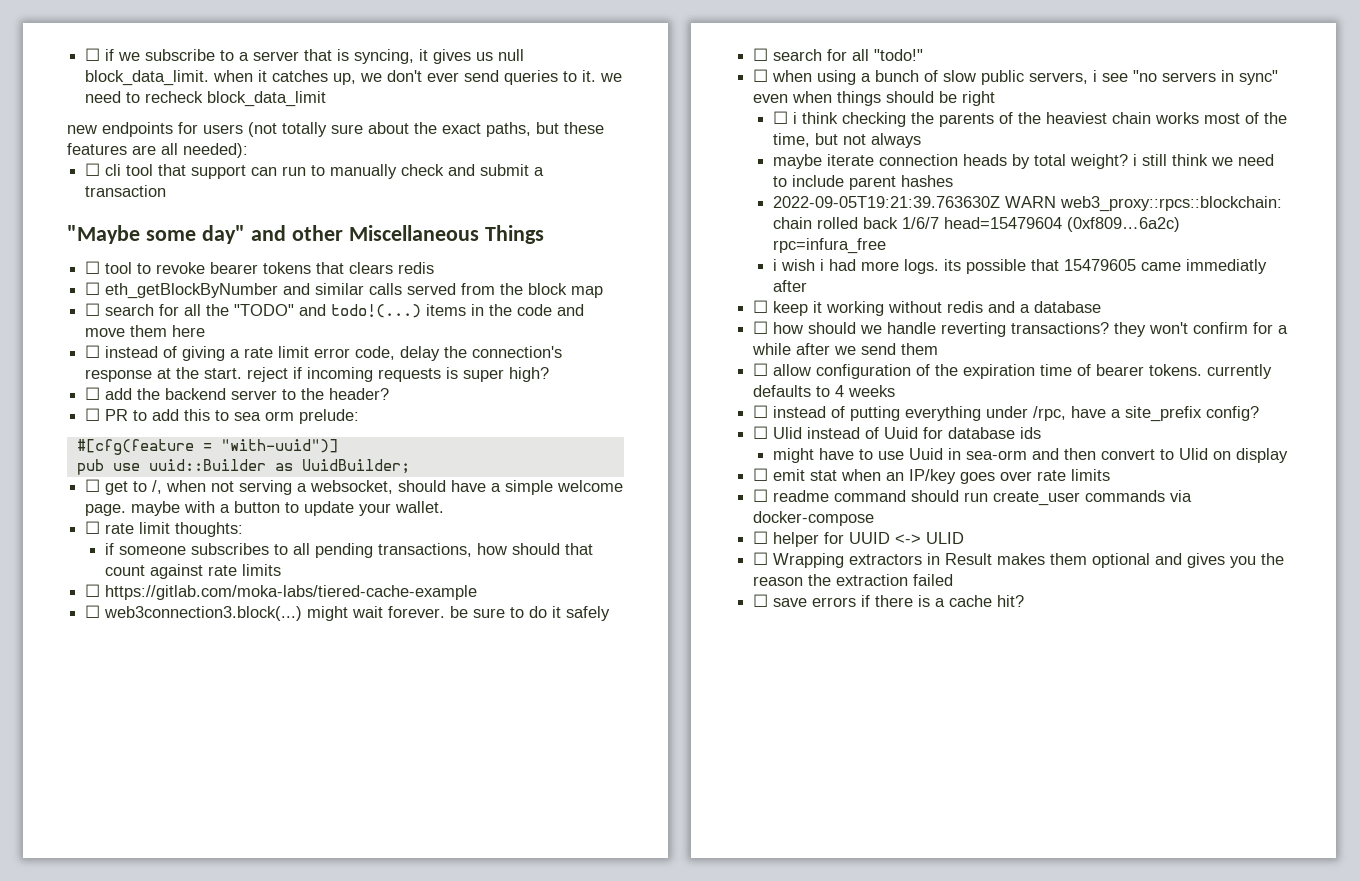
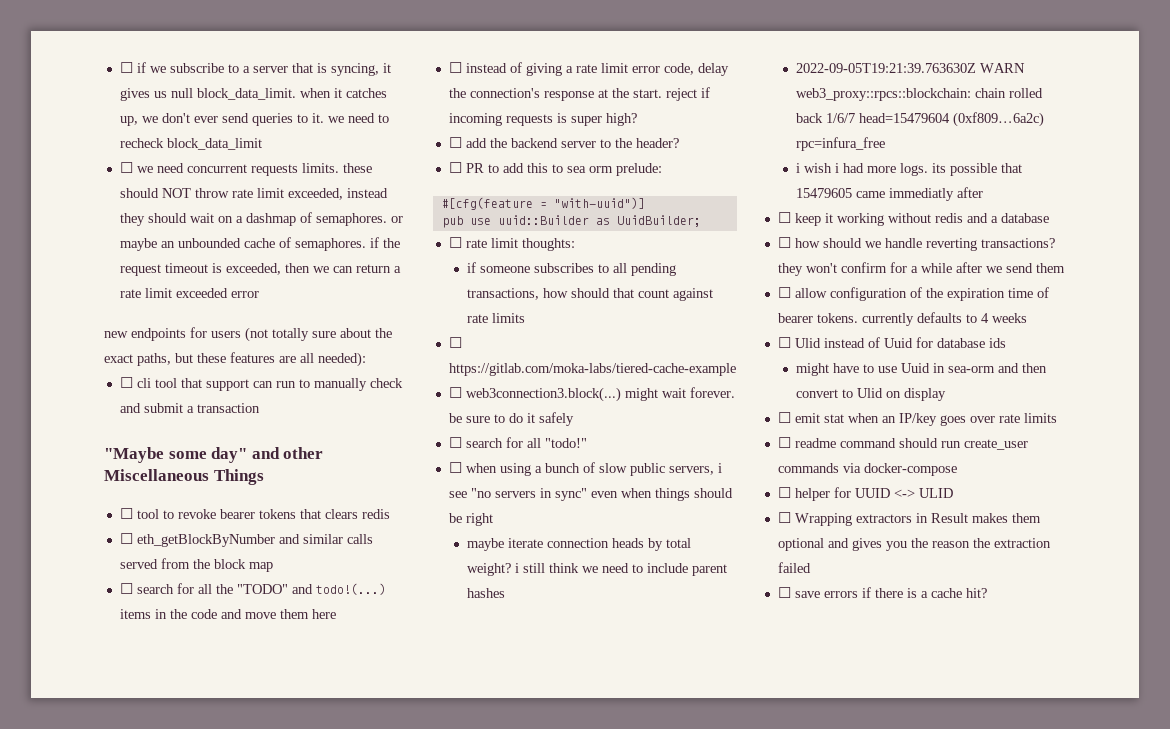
+ ☐ we need concurrent requests limits. these should NOT throw rate limit exceeded, instead they should wait on a dashmap of semaphores. or maybe an unbounded cache of semaphores. if the request timeout is exceeded, then we can return a rate limit exceeded error
- ☐ get to /, when not serving a websocket, should have a simple welcome page. maybe with a button to update your wallet.
- ☐ i think checking the parents of the heaviest chain works most of the time, but not always
- ☐ instead of putting everything under /rpc, have a site_prefix config?

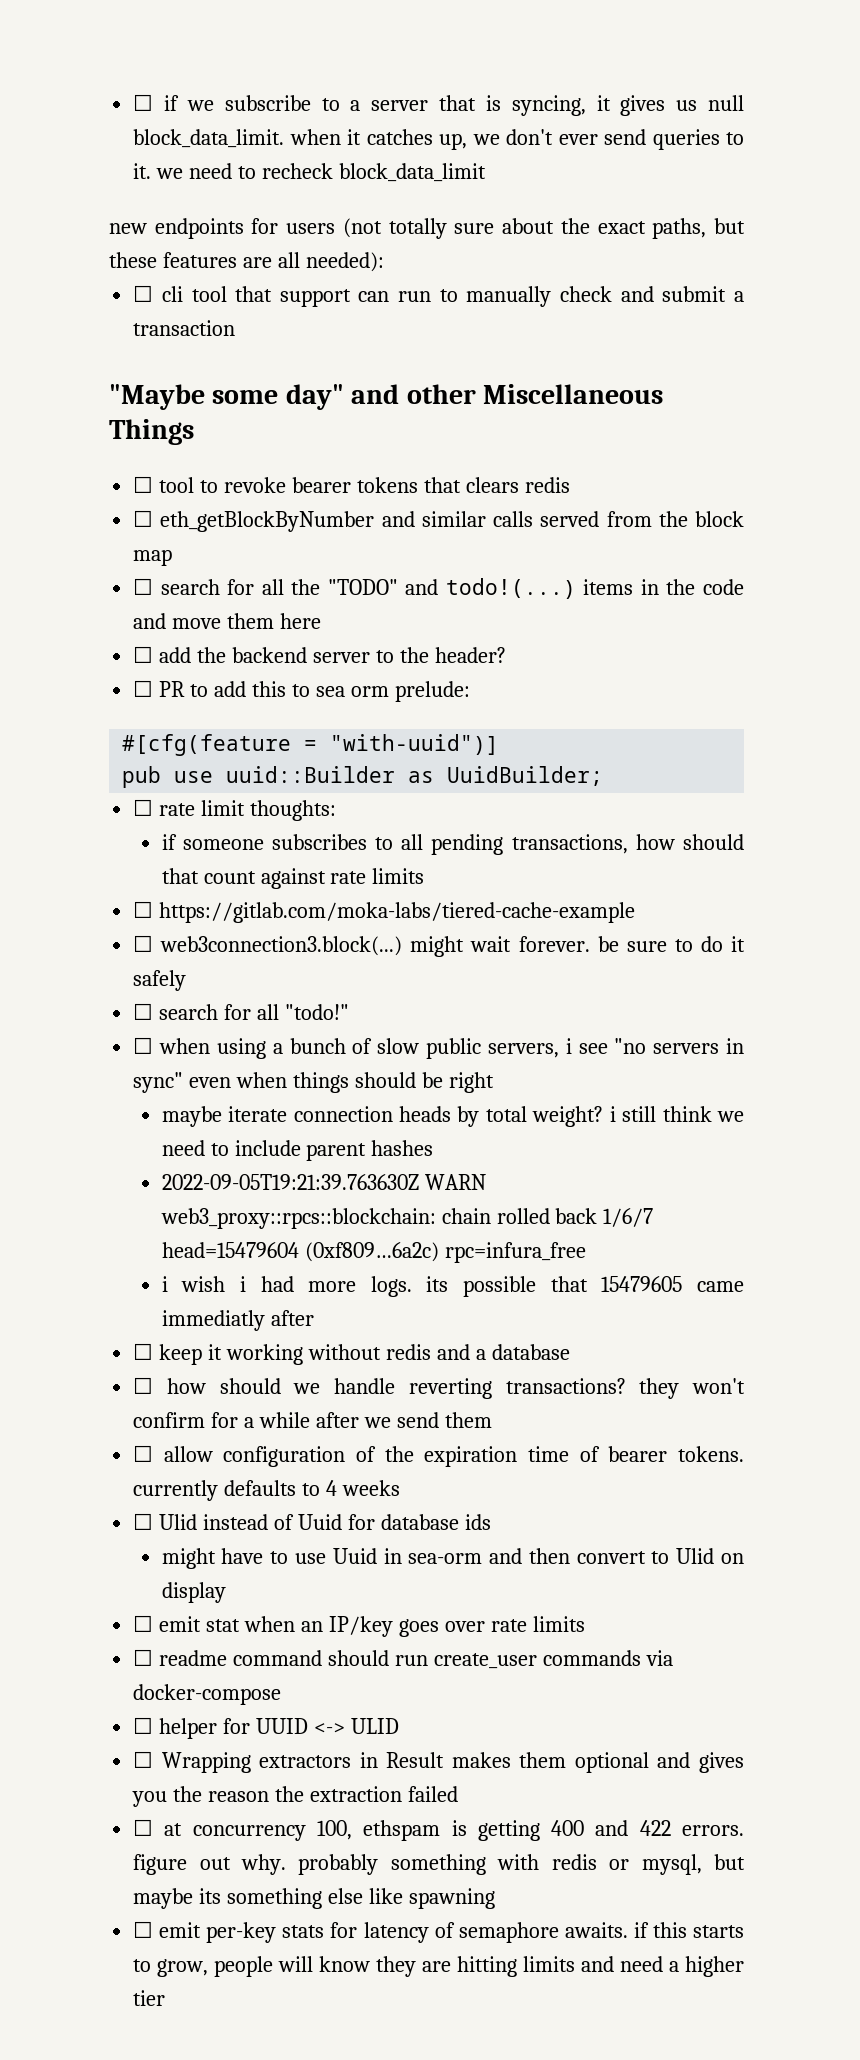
- ☐ we need concurrent requests limits. these should NOT throw rate limit exceeded, instead they should wait on a dashmap of semaphores. or maybe an unbounded cache of semaphores. if the request timeout is exceeded, then we can return a rate limit exceeded error
- ☐ instead of giving a rate limit error code, delay the connection's response at the start. reject if incoming requests is super high?
- ☐ save errors if there is a cache hit?
+ ☐ at concurrency 100, ethspam is getting 400 and 422 errors. figure out why. probably something with redis or mysql, but maybe its something else like spawning
+ ☐ emit per-key stats for latency of semaphore awaits. if this starts to grow, people will know they are hitting limits and need a higher tier

